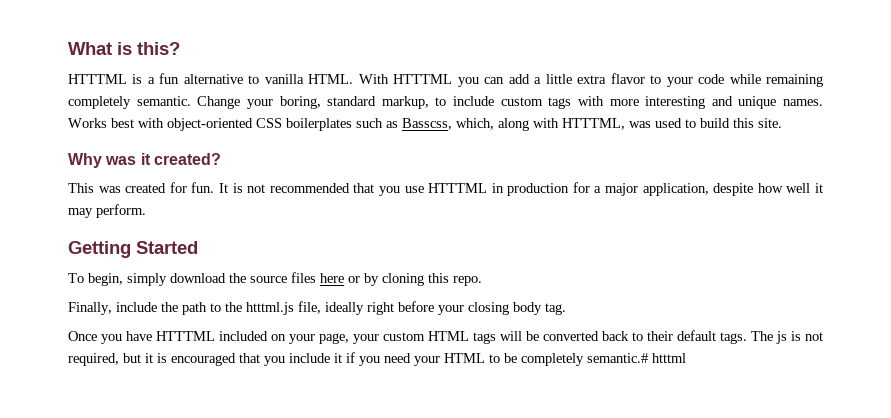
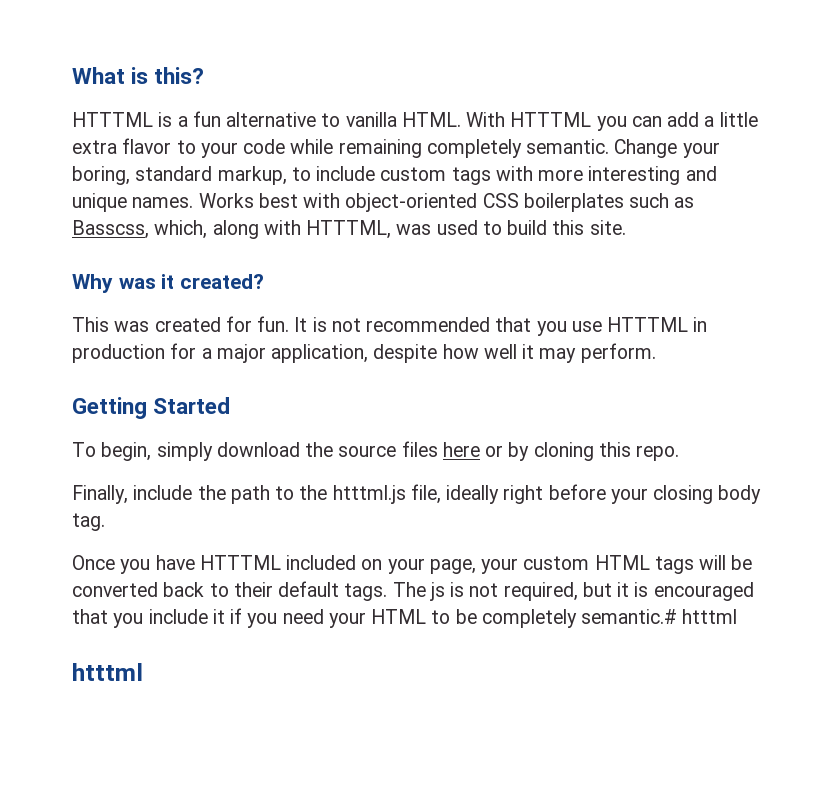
  The js is not required, but it is encouraged that you include it if you need your HTML to be completely semantic.# htttml
+ htttml

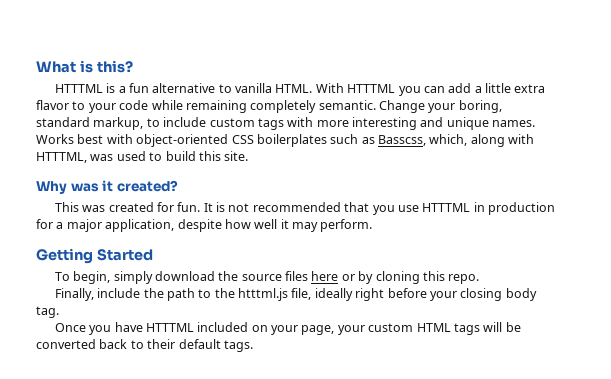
- The js is not required, but it is encouraged that you include it if you need your HTML to be completely semantic.# htttml
- htttml

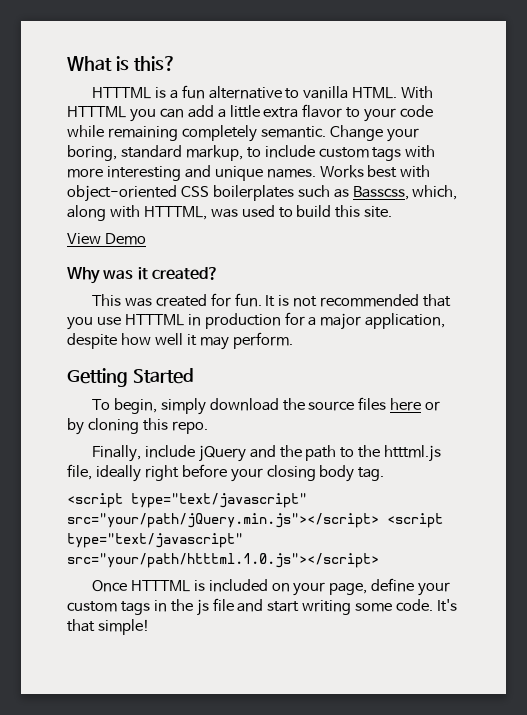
+ View Demo
- Finally, include the path to the htttml.js file, ideally right before your closing body tag.
+ Finally, include jQuery and the path to the htttml.js file, ideally right before your closing body tag.
- Once you have HTTTML included on your page, your custom HTML tags will be converted back to their default tags.
+ <script type="text/javascript" src="your/path/jQuery.min.js"></script> <script type="text/javascript" src="your/path/htttml.1.0.js"></script>
+ Once HTTTML is included on your page, define your custom tags in the js file and start writing some code. It's that simple!

